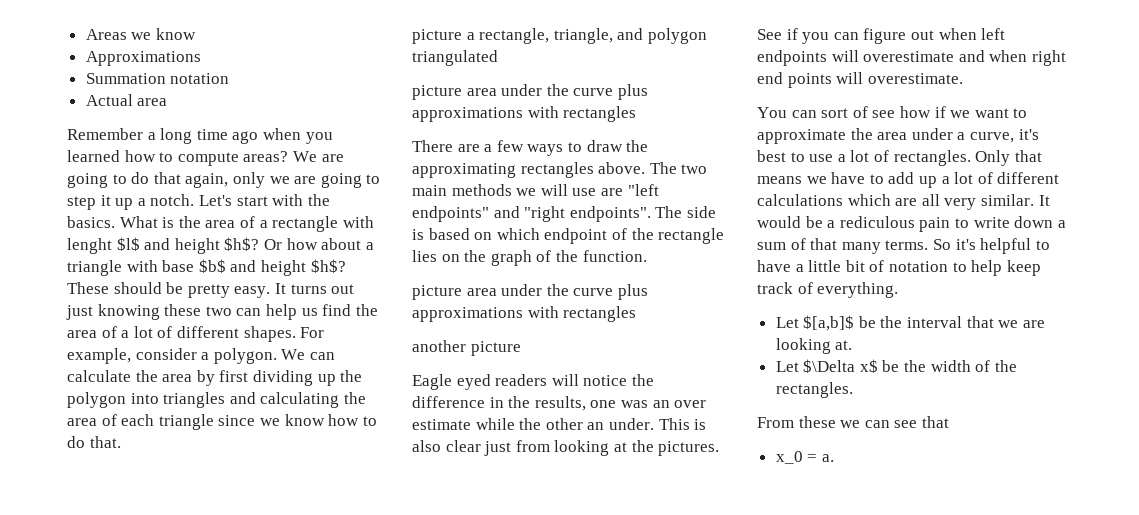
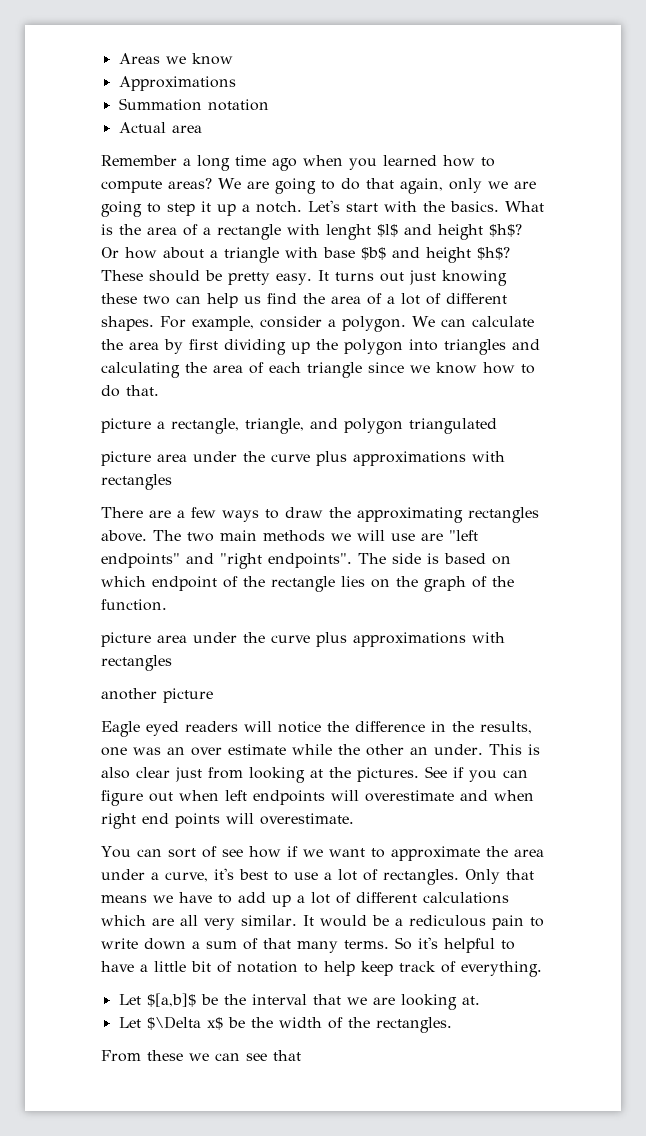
- x_0 = a.

